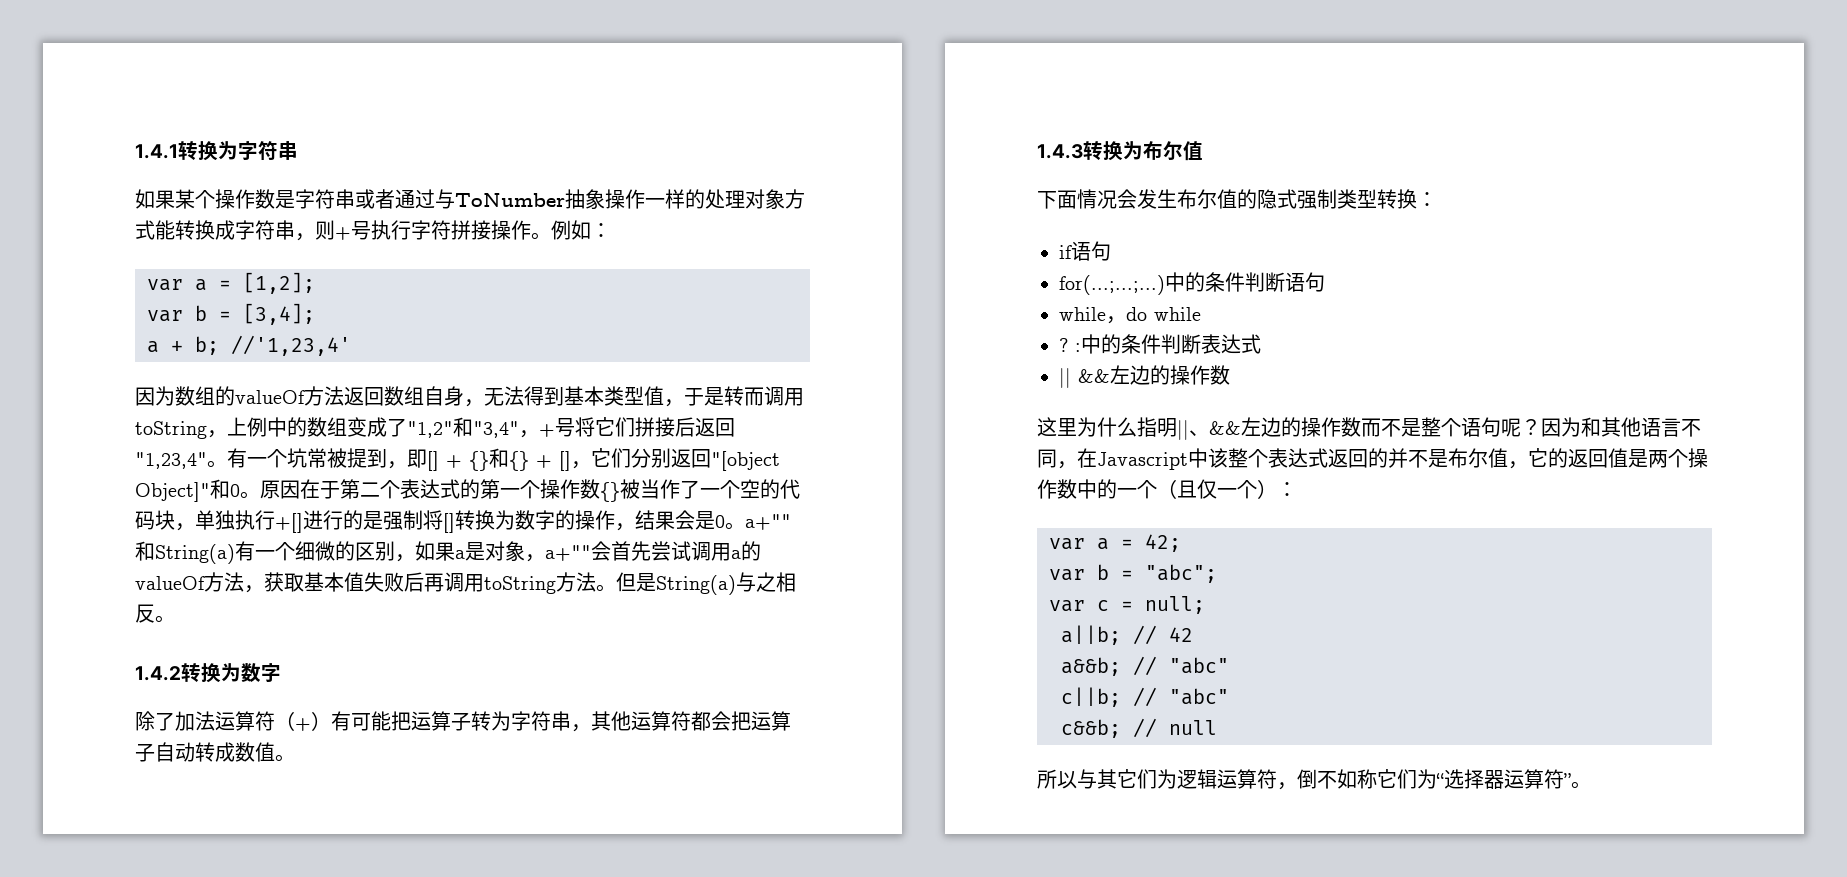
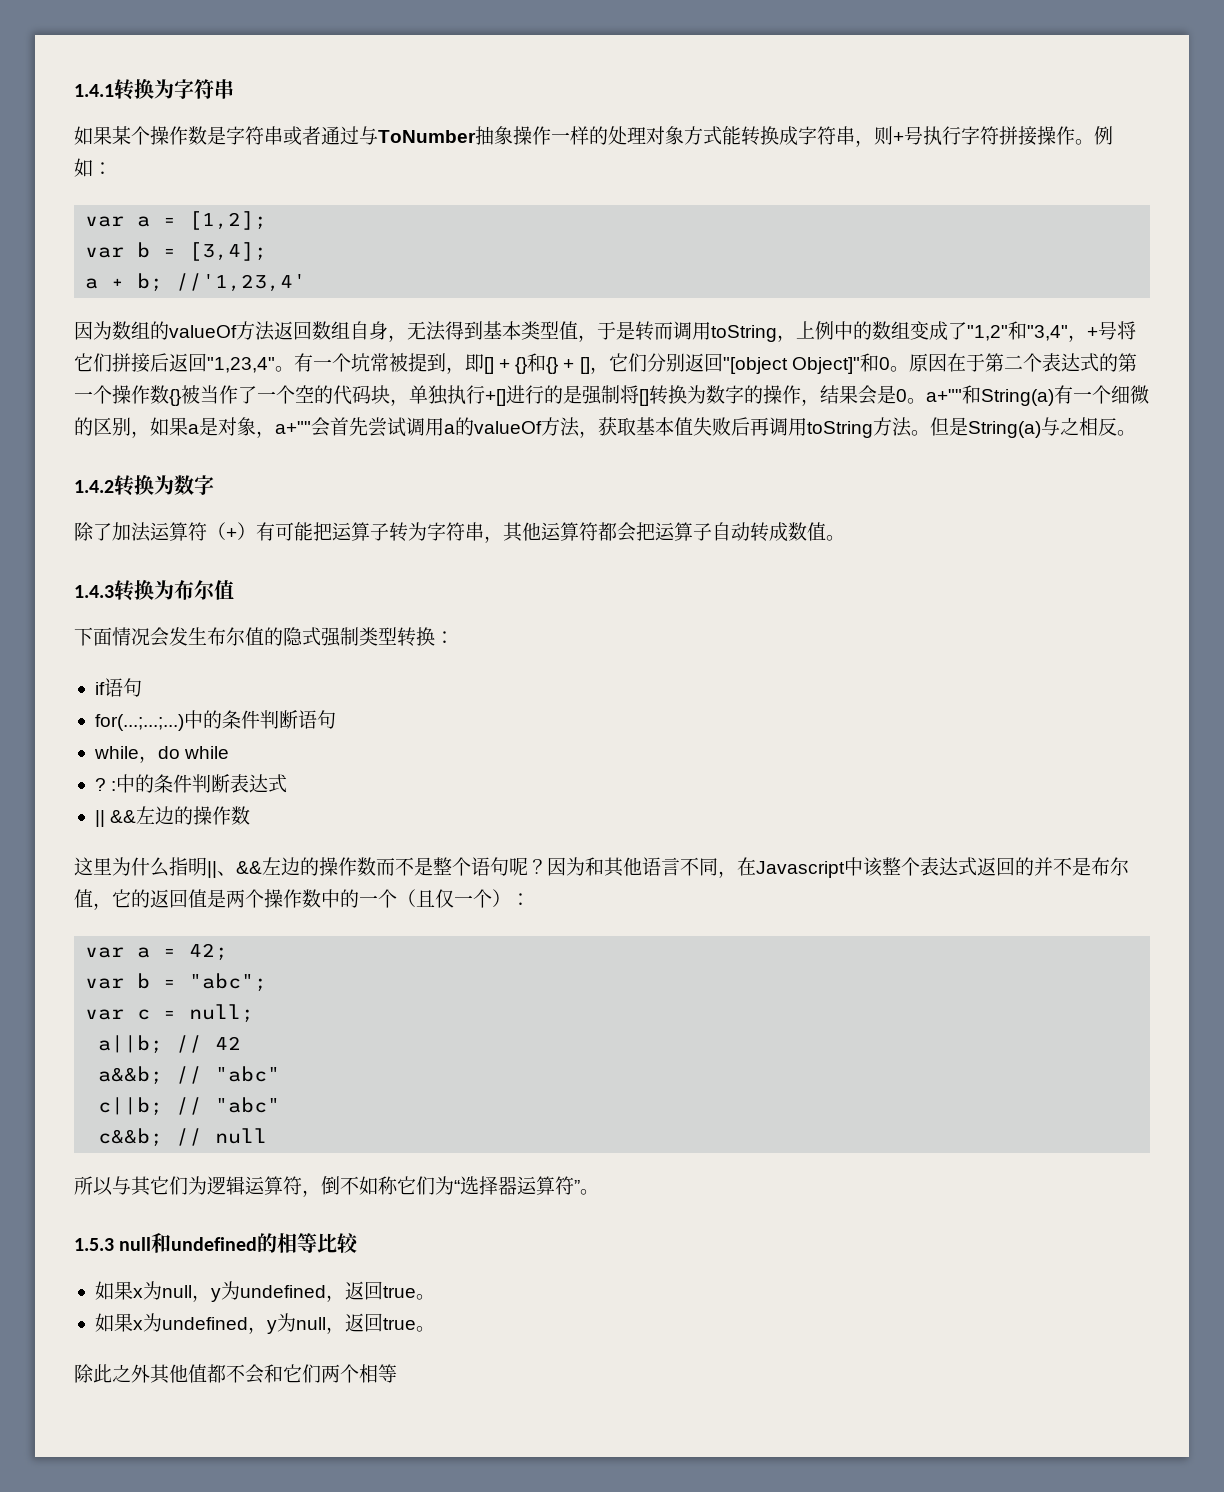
+ 1.5.3 null和undefined的相等比较
+ 如果x为null，y为undefined，返回true。
+ 如果x为undefined，y为null，返回true。
+ 除此之外其他值都不会和它们两个相等

